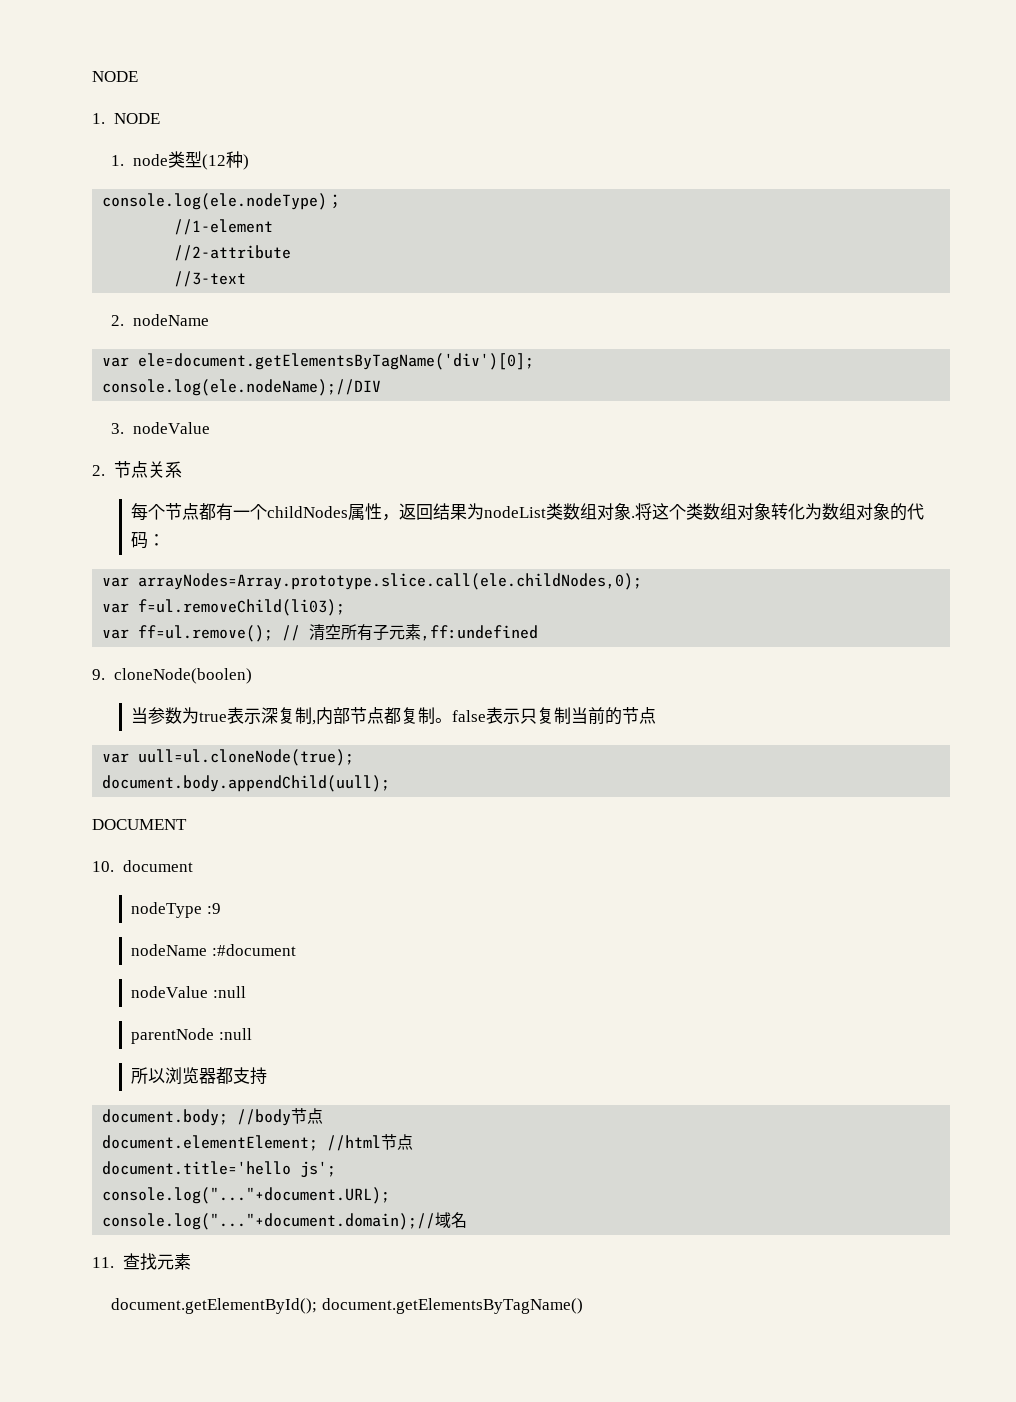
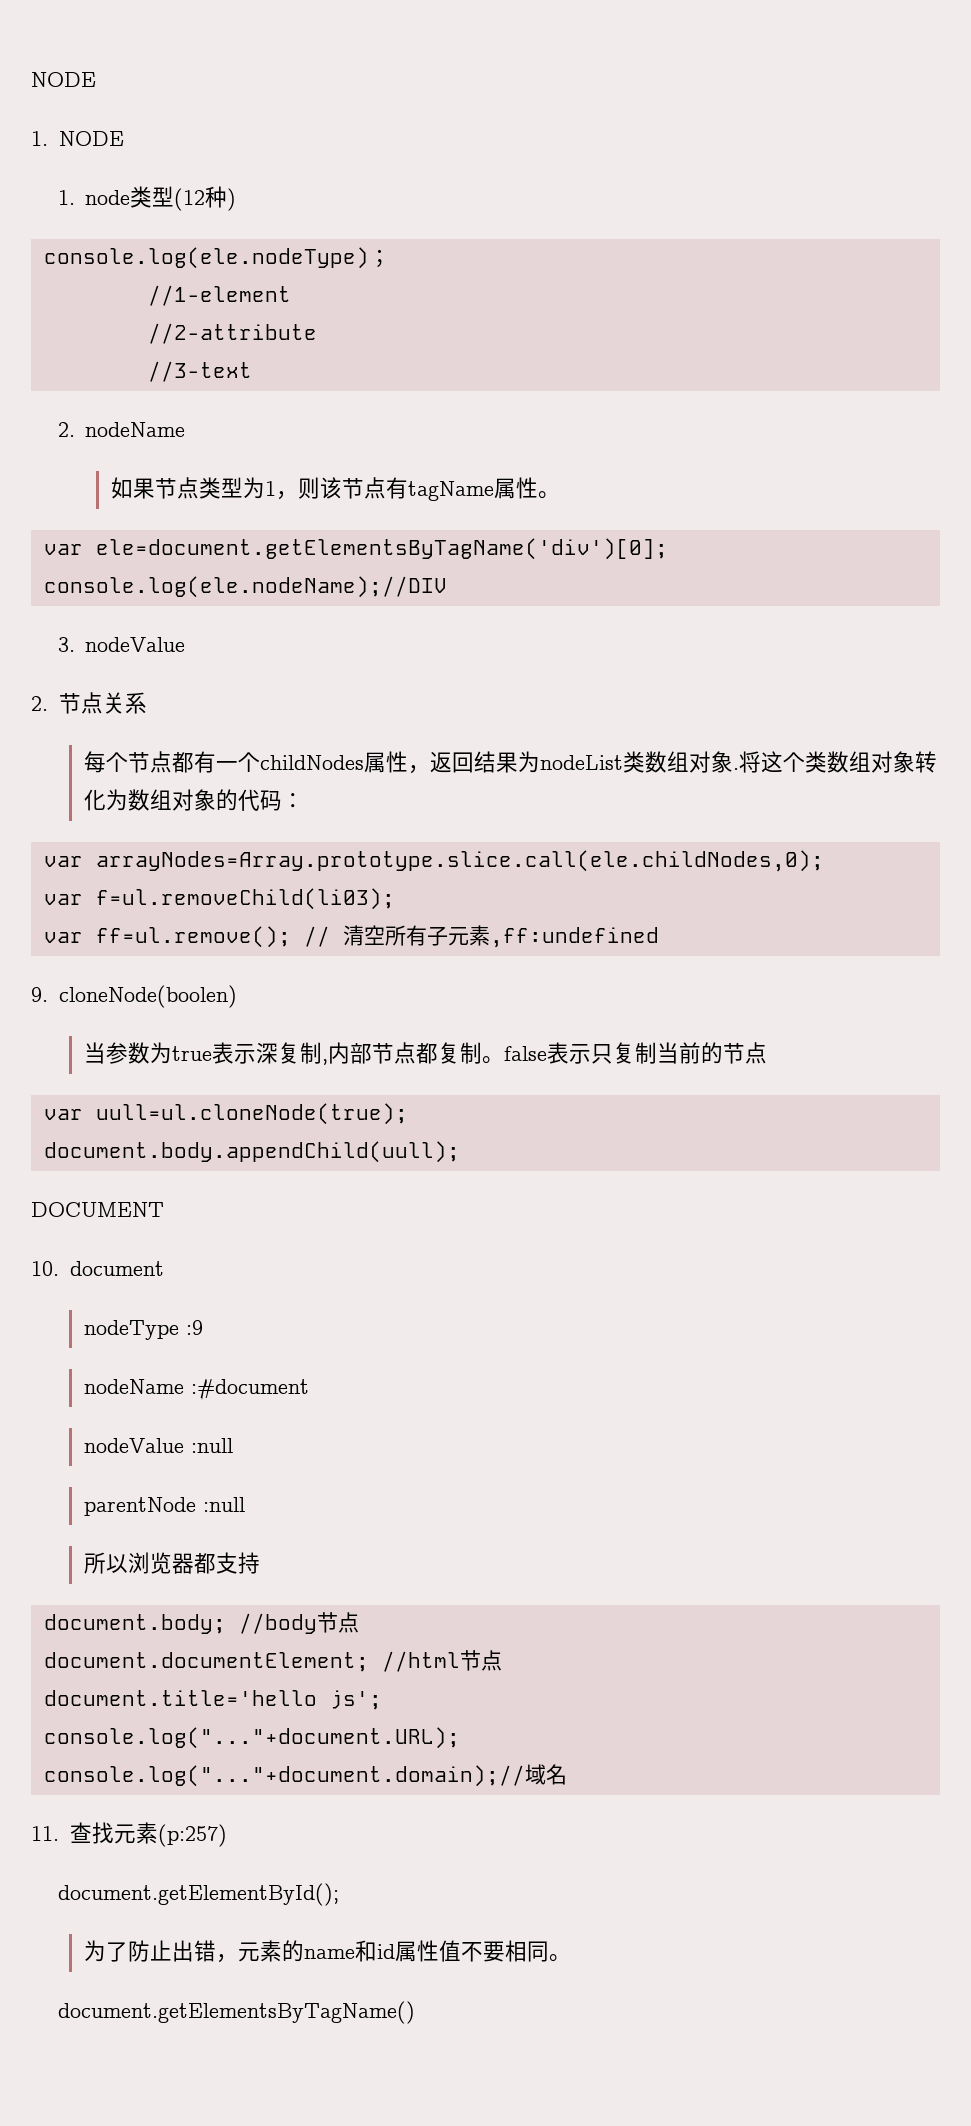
+ 如果节点类型为1，则该节点有tagName属性。
- document.elementElement; //html节点
+ document.documentElement; //html节点
- 11.查找元素
+ 11.查找元素(p:257)
- document.getElementById(); document.getElementsByTagName()
+ document.getElementById();
+ 为了防止出错，元素的name和id属性值不要相同。
+ document.getElementsByTagName()

